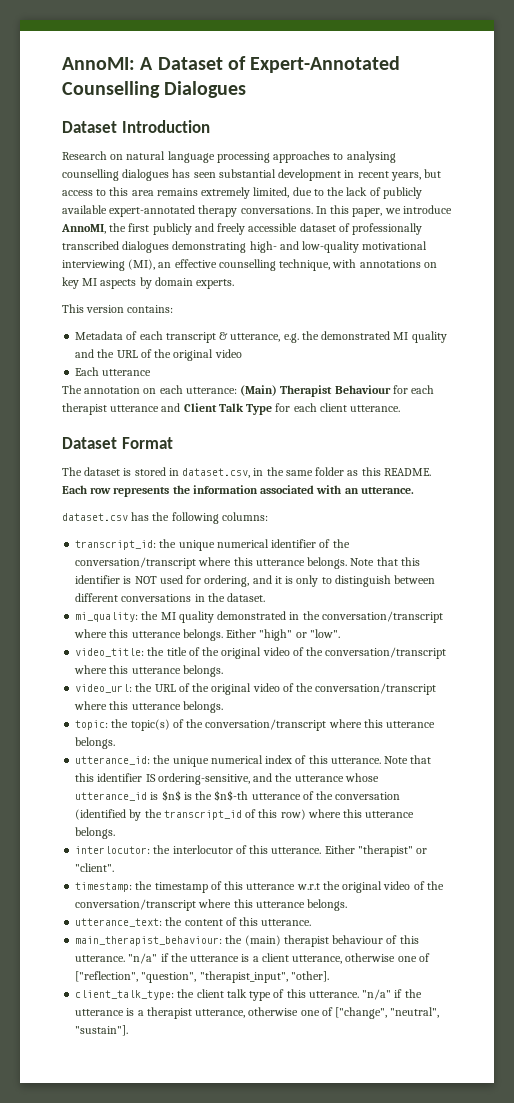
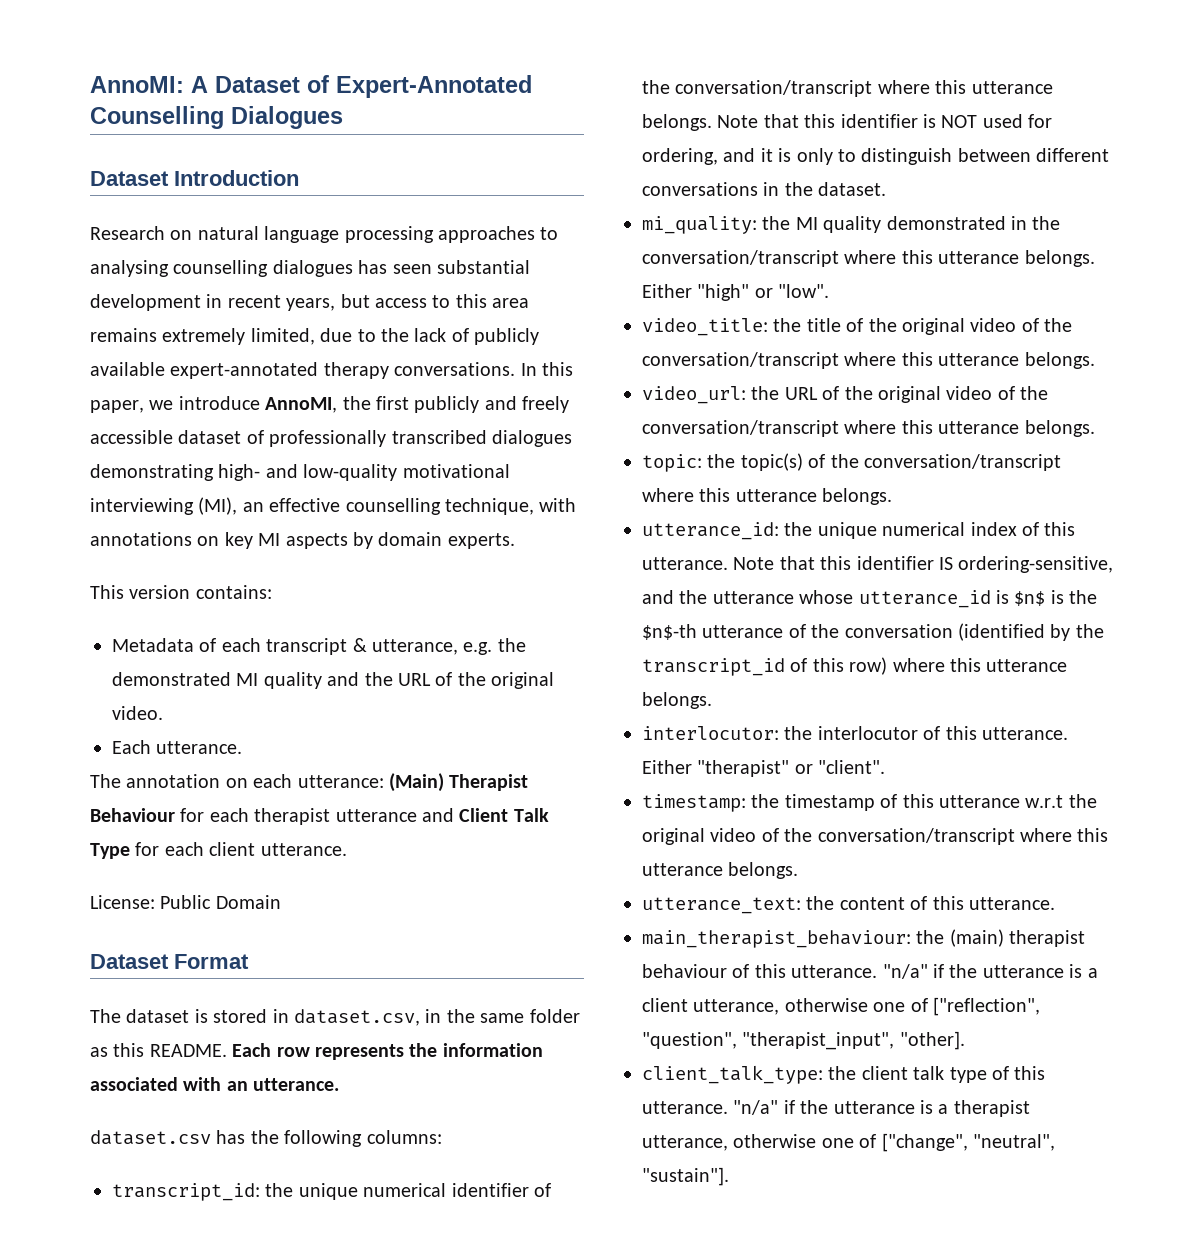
- Metadata of each transcript & utterance, e.g. the demonstrated MI quality and the URL of the original video
- Each utterance
+ Metadata of each transcript & utterance, e.g. the demonstrated MI quality and the URL of the original video.
+ Each utterance.
+ License: Public Domain

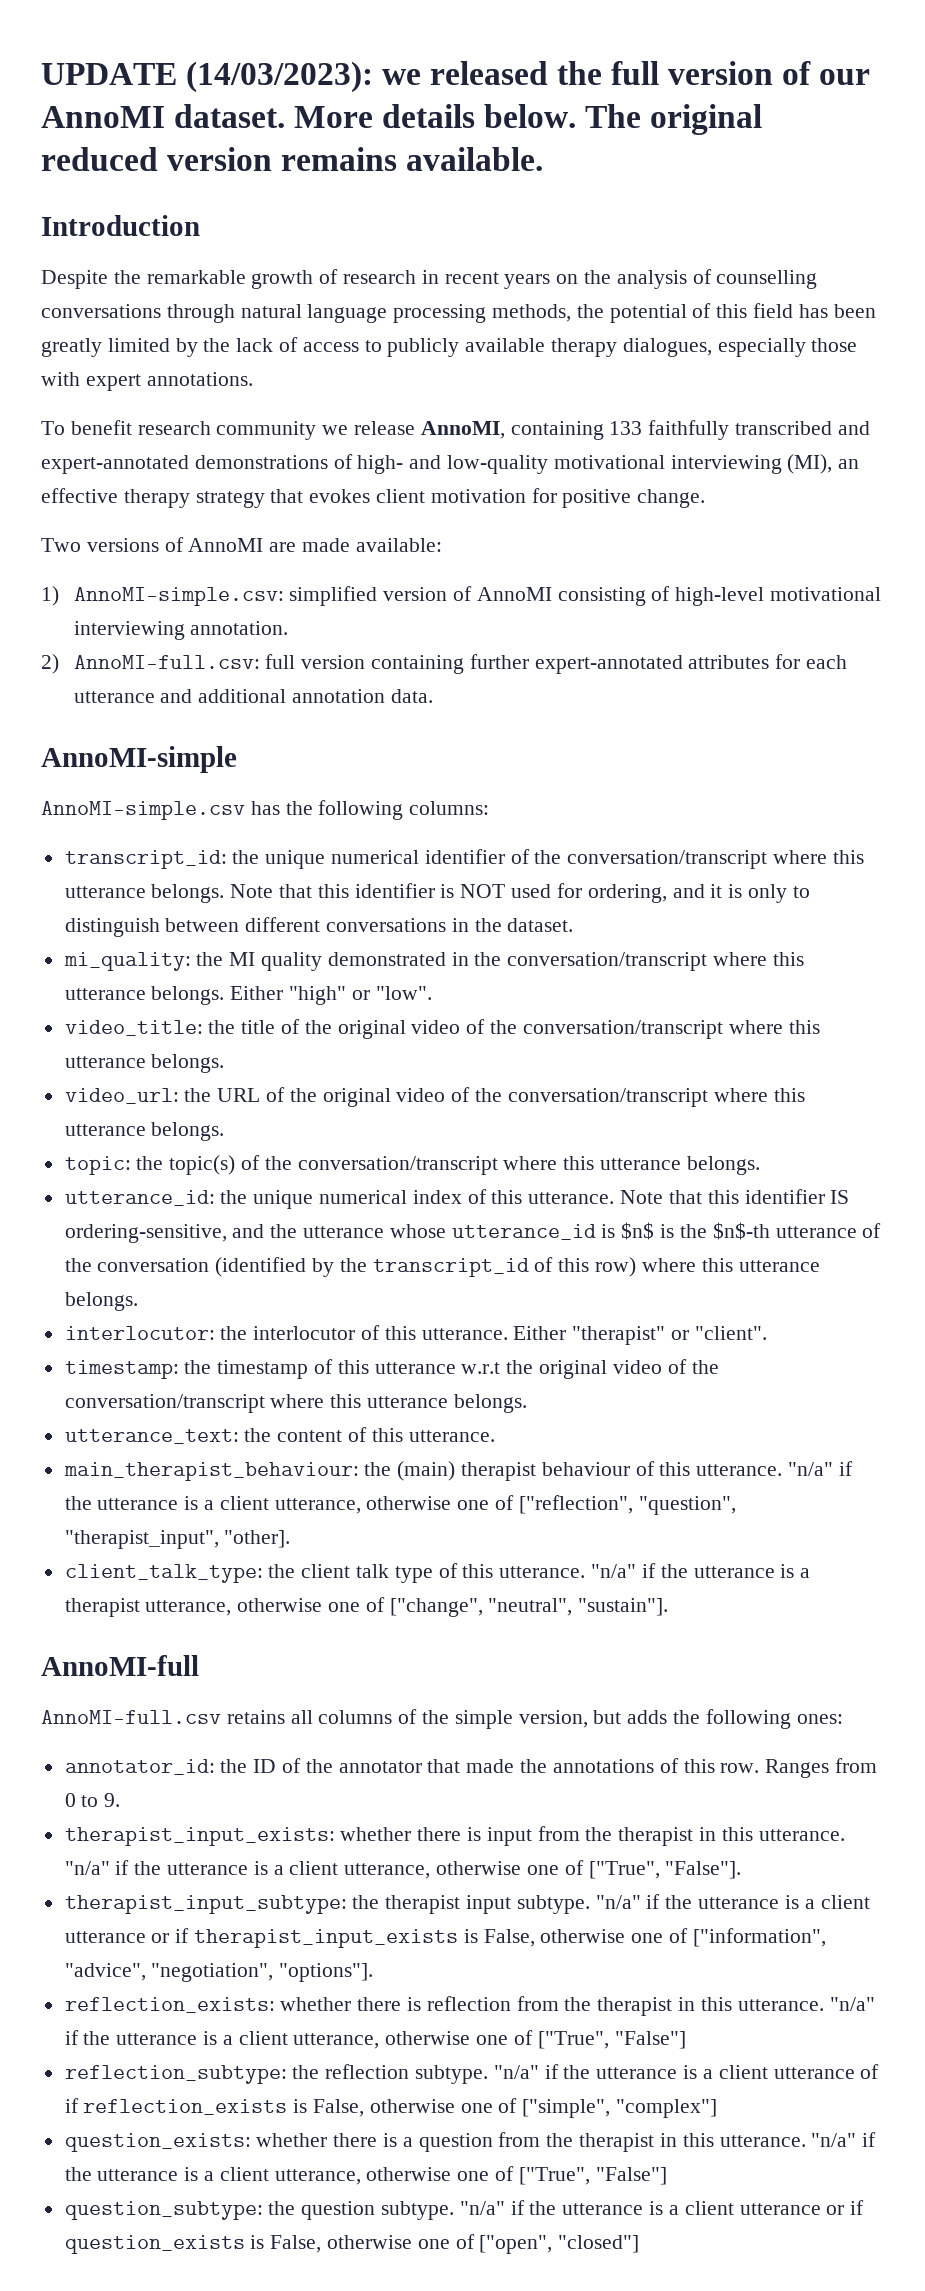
- AnnoMI: A Dataset of Expert-Annotated Counselling Dialogues
- Dataset Introduction
- Research on natural language processing approaches to analysing counselling dialogues has seen substantial development in recent years, but access to this area remains extremely limited, due to the lack of publicly available expert-annotated therapy conversations. In this paper, we introduce AnnoMI, the first publicly and freely accessible dataset of professionally transcribed dialogues demonstrating high- and low-quality motivational interviewing (MI), an effective counselling technique, with annotations on key MI aspects by domain experts.
- This version contains:
- Metadata of each transcript & utterance, e.g. the demonstrated MI quality and the URL of the original video.
- Each utterance.
- The annotation on each utterance: (Main) Therapist Behaviour for each therapist utterance and Client Talk Type for each client utterance.
- License: Public Domain
- Dataset Format
- The dataset is stored in dataset.csv, in the same folder as this README. Each row represents the information associated with an utterance.
- dataset.csv has the following columns:
+ UPDATE (14/03/2023): we released the full version of our AnnoMI dataset. More details below. The original reduced version remains available.
+ Introduction
+ Despite the remarkable growth of research in recent years on the analysis of counselling conversations through natural language processing methods, the potential of this field has been greatly limited by the lack of access to publicly available therapy dialogues, especially those with expert annotations.
+ To benefit research community we release AnnoMI, containing 133 faithfully transcribed and expert-annotated demonstrations of high- and low-quality motivational interviewing (MI), an effective therapy strategy that evokes client motivation for positive change.
+ Two versions of AnnoMI are made available:
+ 1) AnnoMI-simple.csv: simplified version of AnnoMI consisting of high-level motivational interviewing annotation.
+ 2) AnnoMI-full.csv: full version containing further expert-annotated attributes for each utterance and additional annotation data.
+ AnnoMI-simple
+ AnnoMI-simple.csv has the following columns:
+ AnnoMI-full
+ AnnoMI-full.csv retains all columns of the simple version, but adds the following ones:
+ annotator_id: the ID of the annotator that made the annotations of this row. Ranges from 0 to 9.
+ therapist_input_exists: whether there is input from the therapist in this utterance. "n/a" if the utterance is a client utterance, otherwise one of ["True", "False"].
+ therapist_input_subtype: the therapist input subtype. "n/a" if the utterance is a client utterance or if therapist_input_exists is False, otherwise one of ["information", "advice", "negotiation", "options"].
+ reflection_exists: whether there is reflection from the therapist in this utterance. "n/a" if the utterance is a client utterance, otherwise one of ["True", "False"]
+ reflection_subtype: the reflection subtype. "n/a" if the utterance is a client utterance of if reflection_exists is False, otherwise one of ["simple", "complex"]
+ question_exists: whether there is a question from the therapist in this utterance. "n/a" if the utterance is a client utterance, otherwise one of ["True", "False"]
+ question_subtype: the question subtype. "n/a" if the utterance is a client utterance or if question_exists is False, otherwise one of ["open", "closed"]

